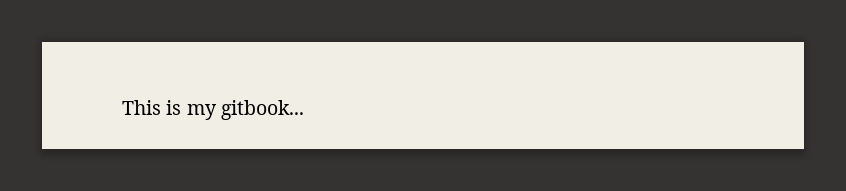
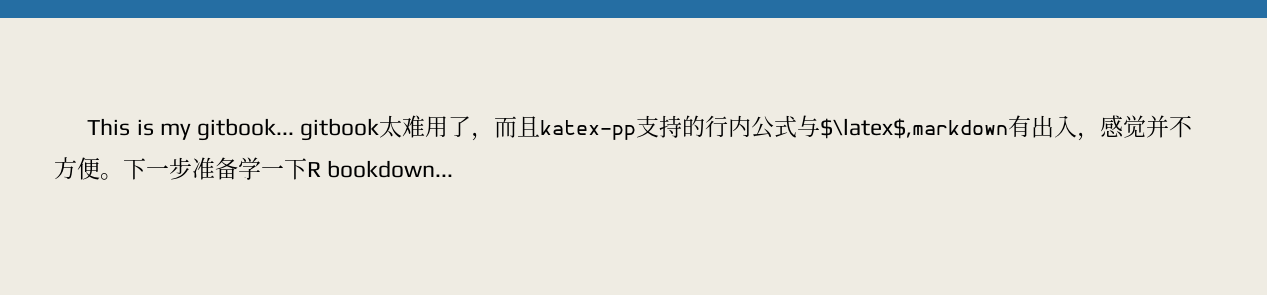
- This is my gitbook...
+ This is my gitbook... gitbook太难用了，而且katex-pp支持的行内公式与$\latex$,markdown有出入，感觉并不方便。下一步准备学一下R bookdown...

